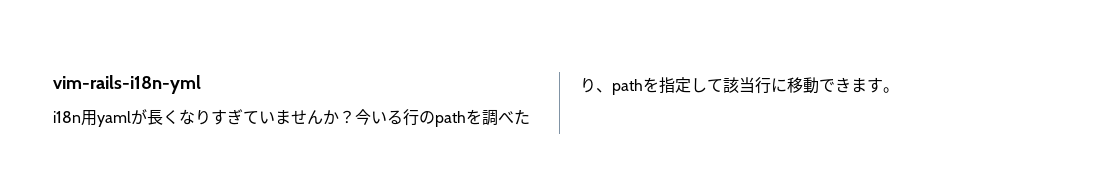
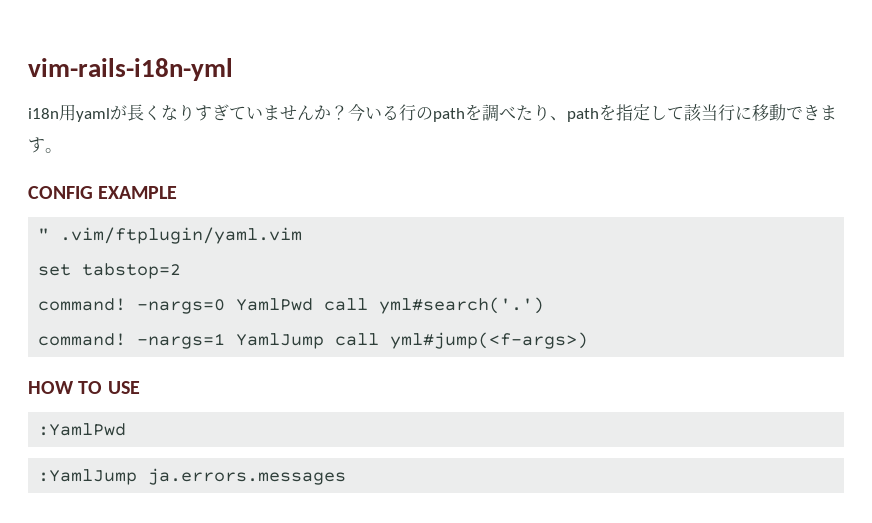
+ CONFIG EXAMPLE
+ " .vim/ftplugin/yaml.vim
+ set tabstop=2
+ command! -nargs=0 YamlPwd call yml#search('.')
+ command! -nargs=1 YamlJump call yml#jump(<f-args>)
+ HOW TO USE
+ :YamlPwd
+ :YamlJump ja.errors.messages

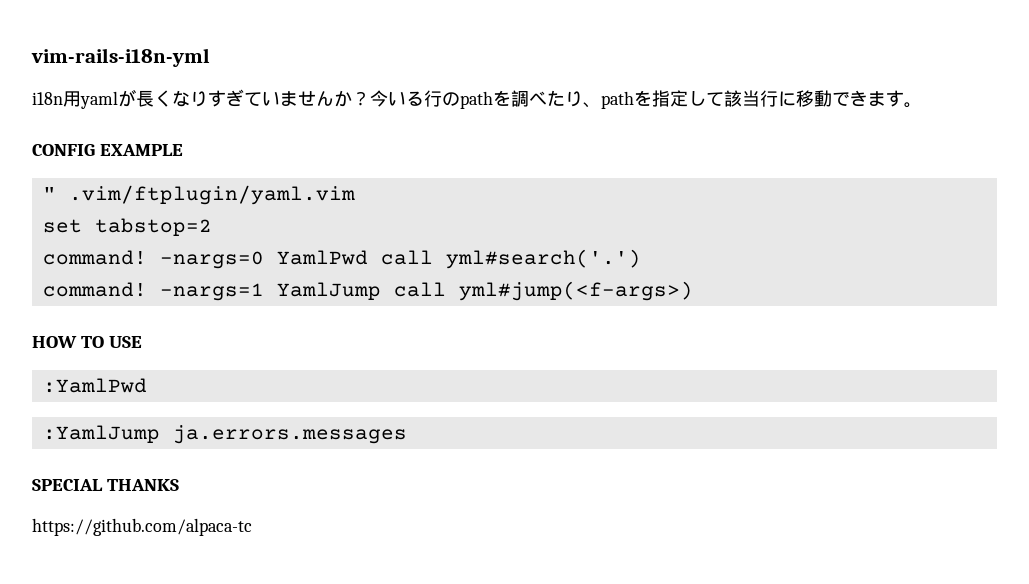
+ SPECIAL THANKS
+ https://github.com/alpaca-tc

